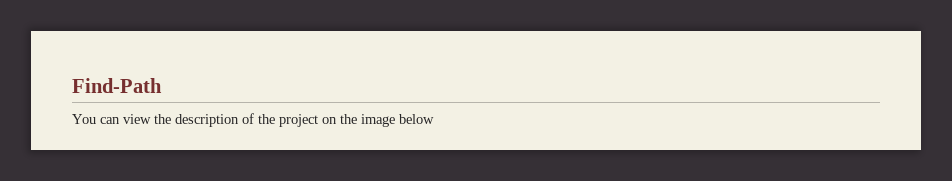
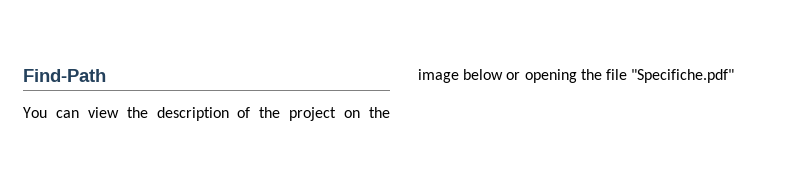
- You can view the description of the project on the image below
+ You can view the description of the project on the image below or opening the file "Specifiche.pdf"

